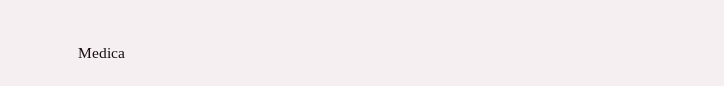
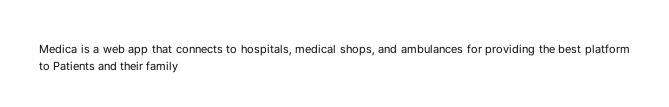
- Medica
+ Medica is a web app that connects to hospitals, medical shops, and ambulances for providing the best platform to Patients and their family

